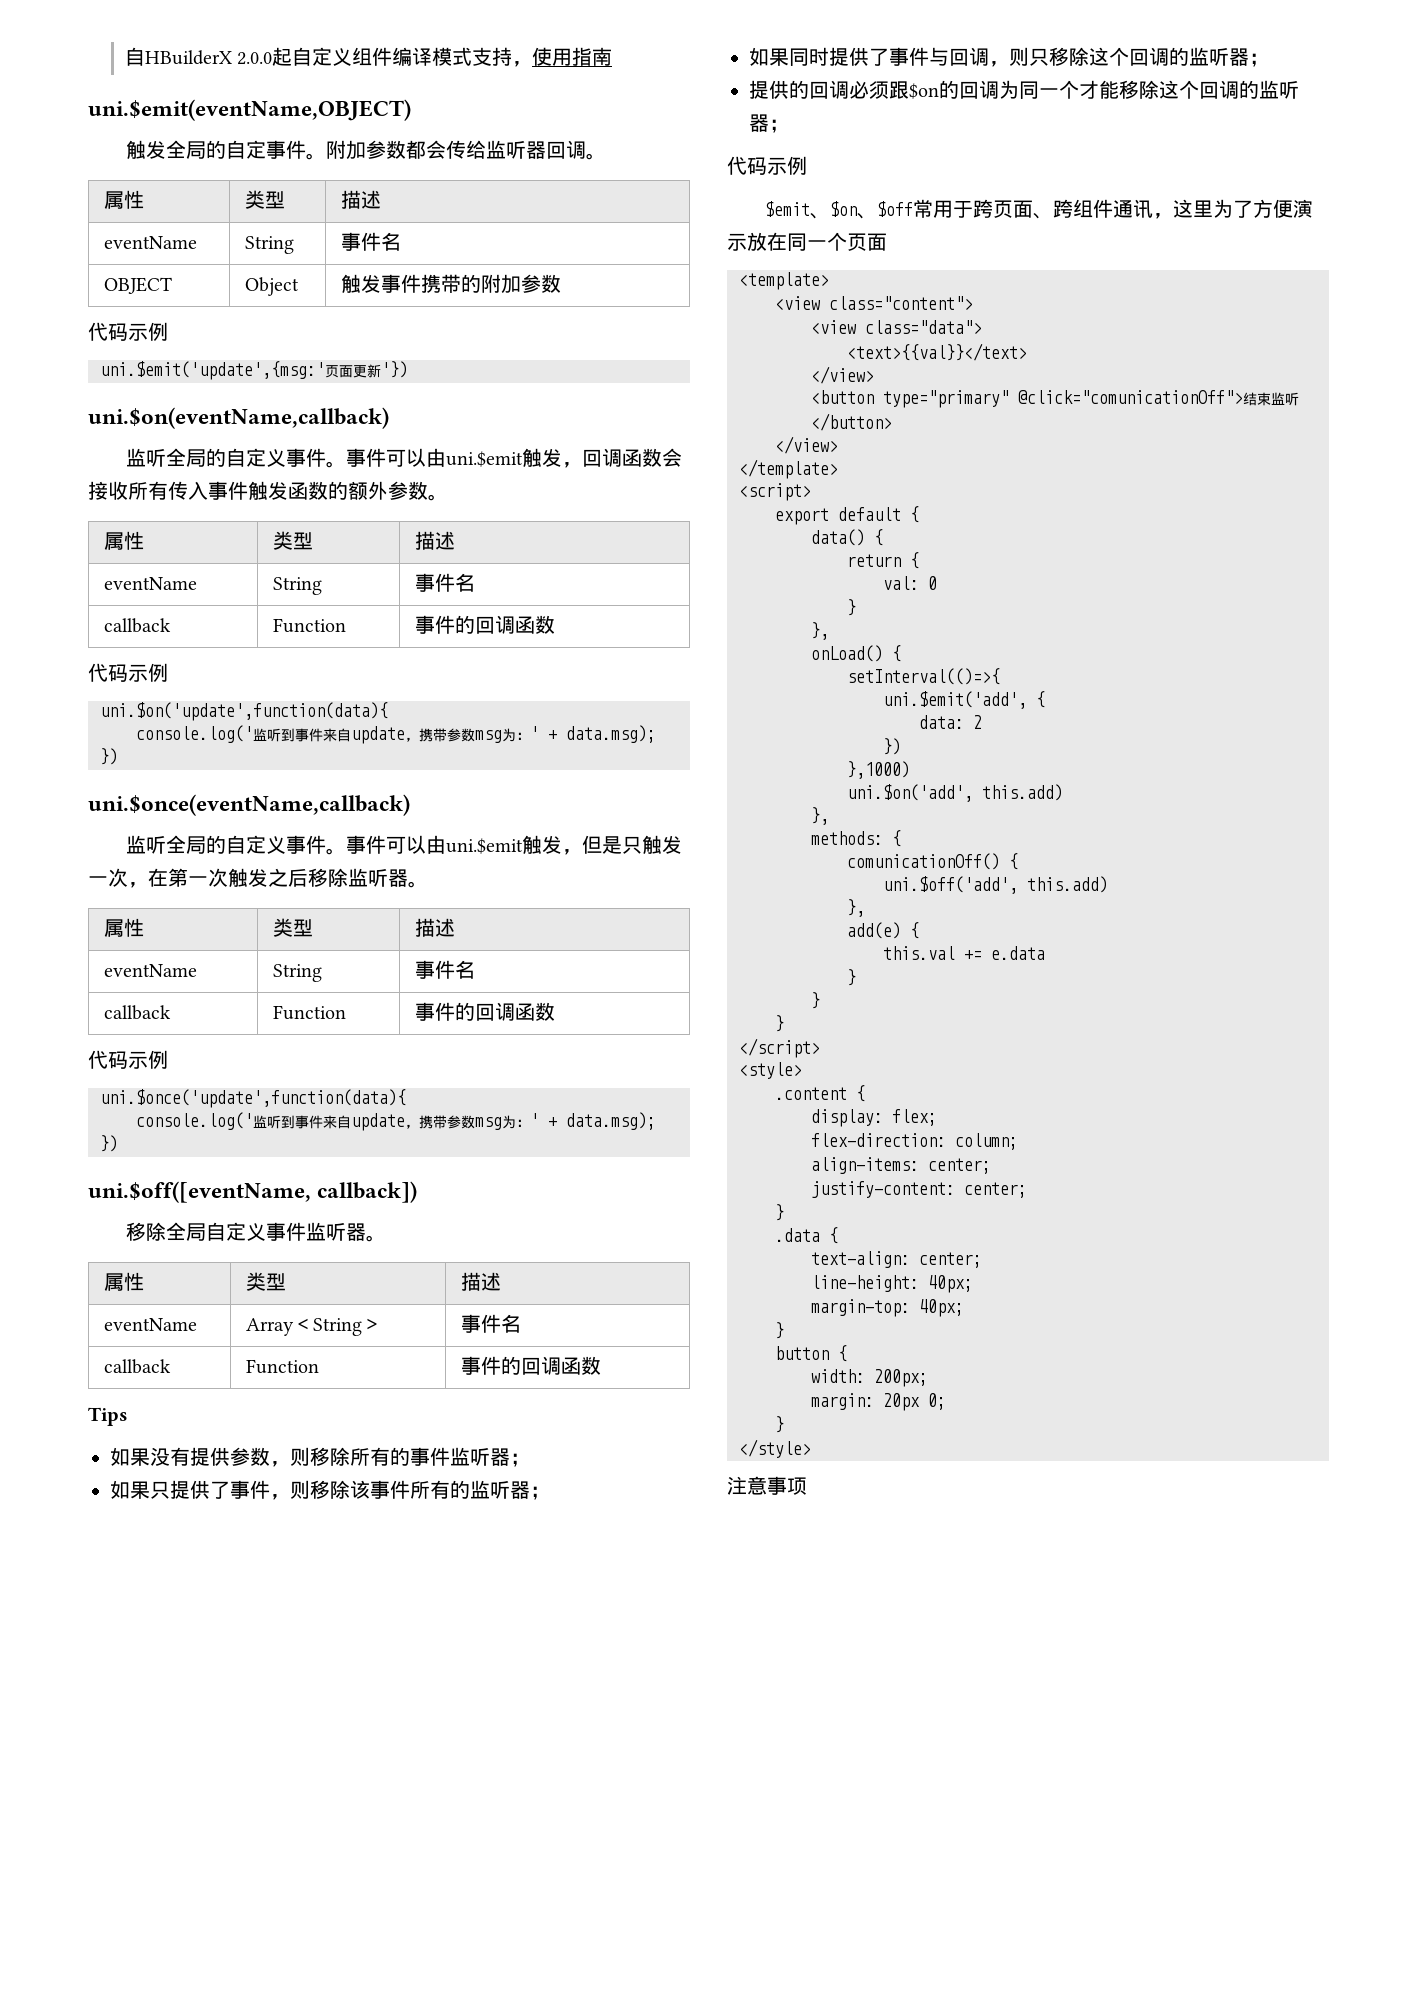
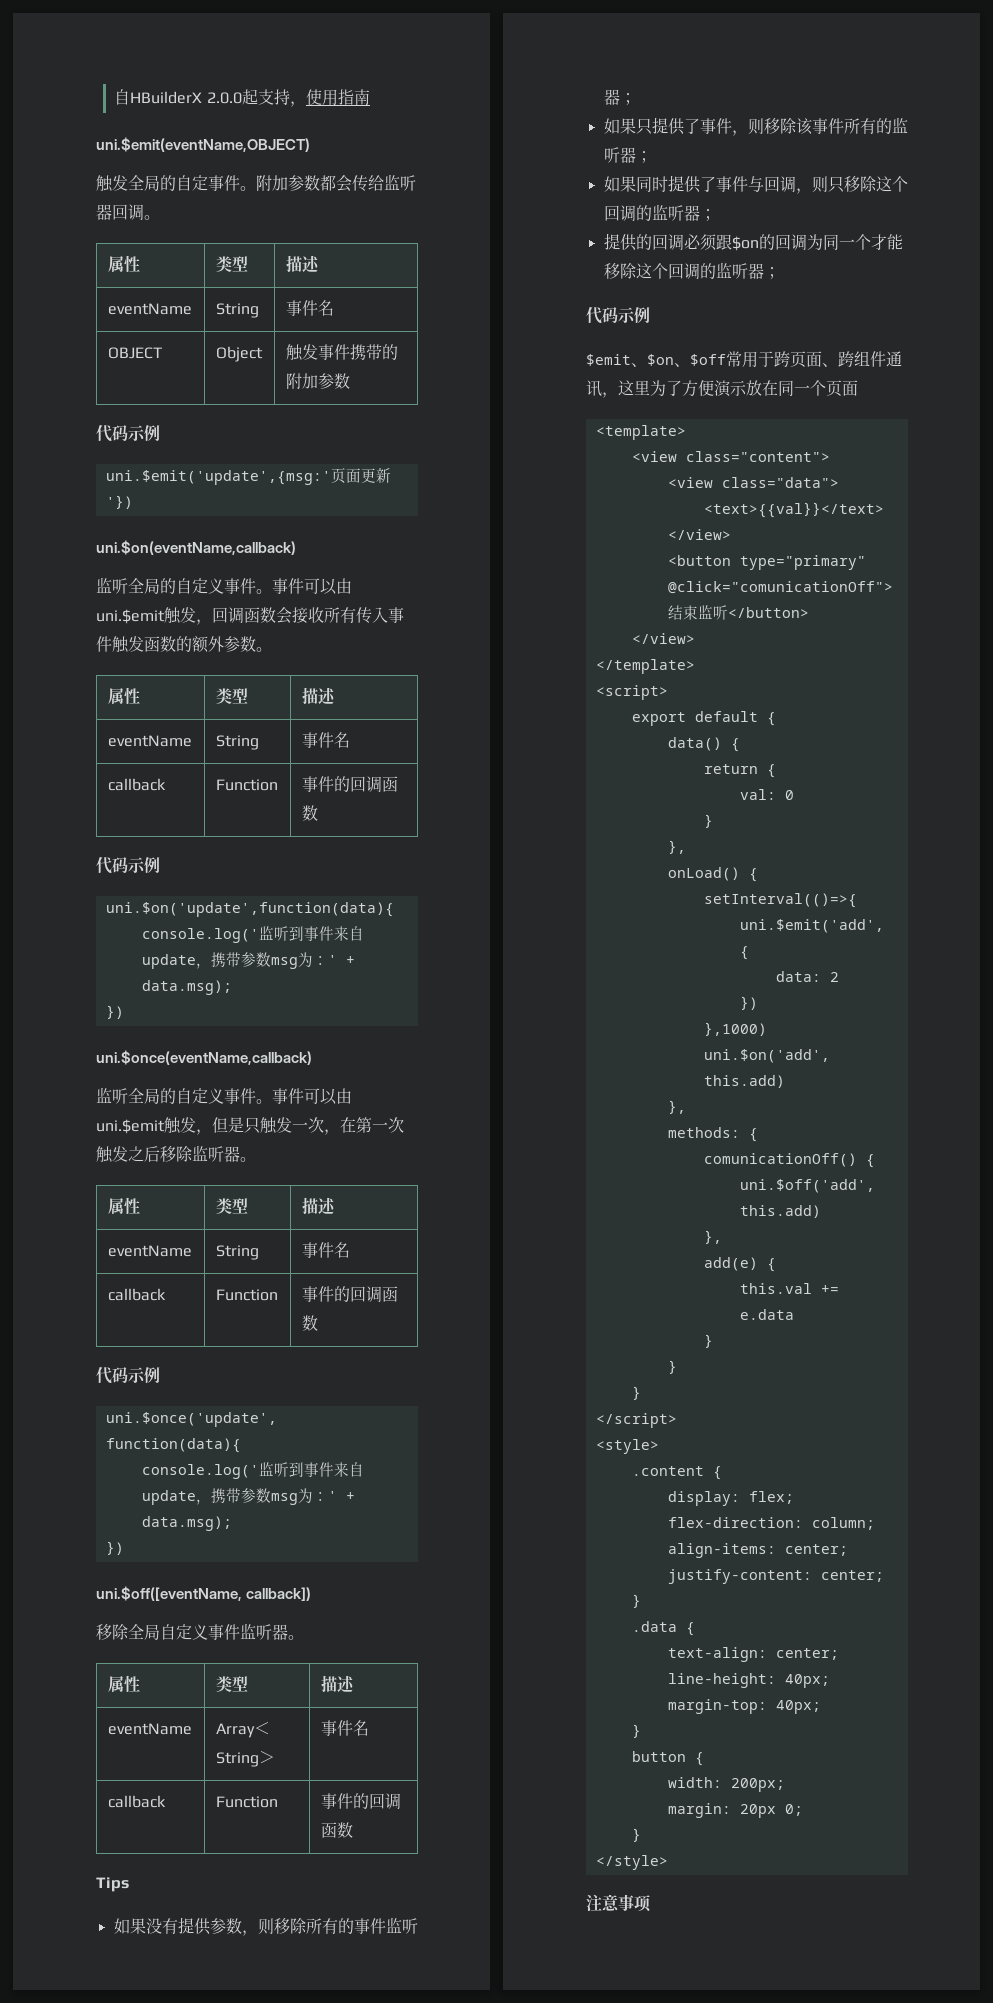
- 自HBuilderX 2.0.0起自定义组件编译模式支持，使用指南
+ 自HBuilderX 2.0.0起支持，使用指南

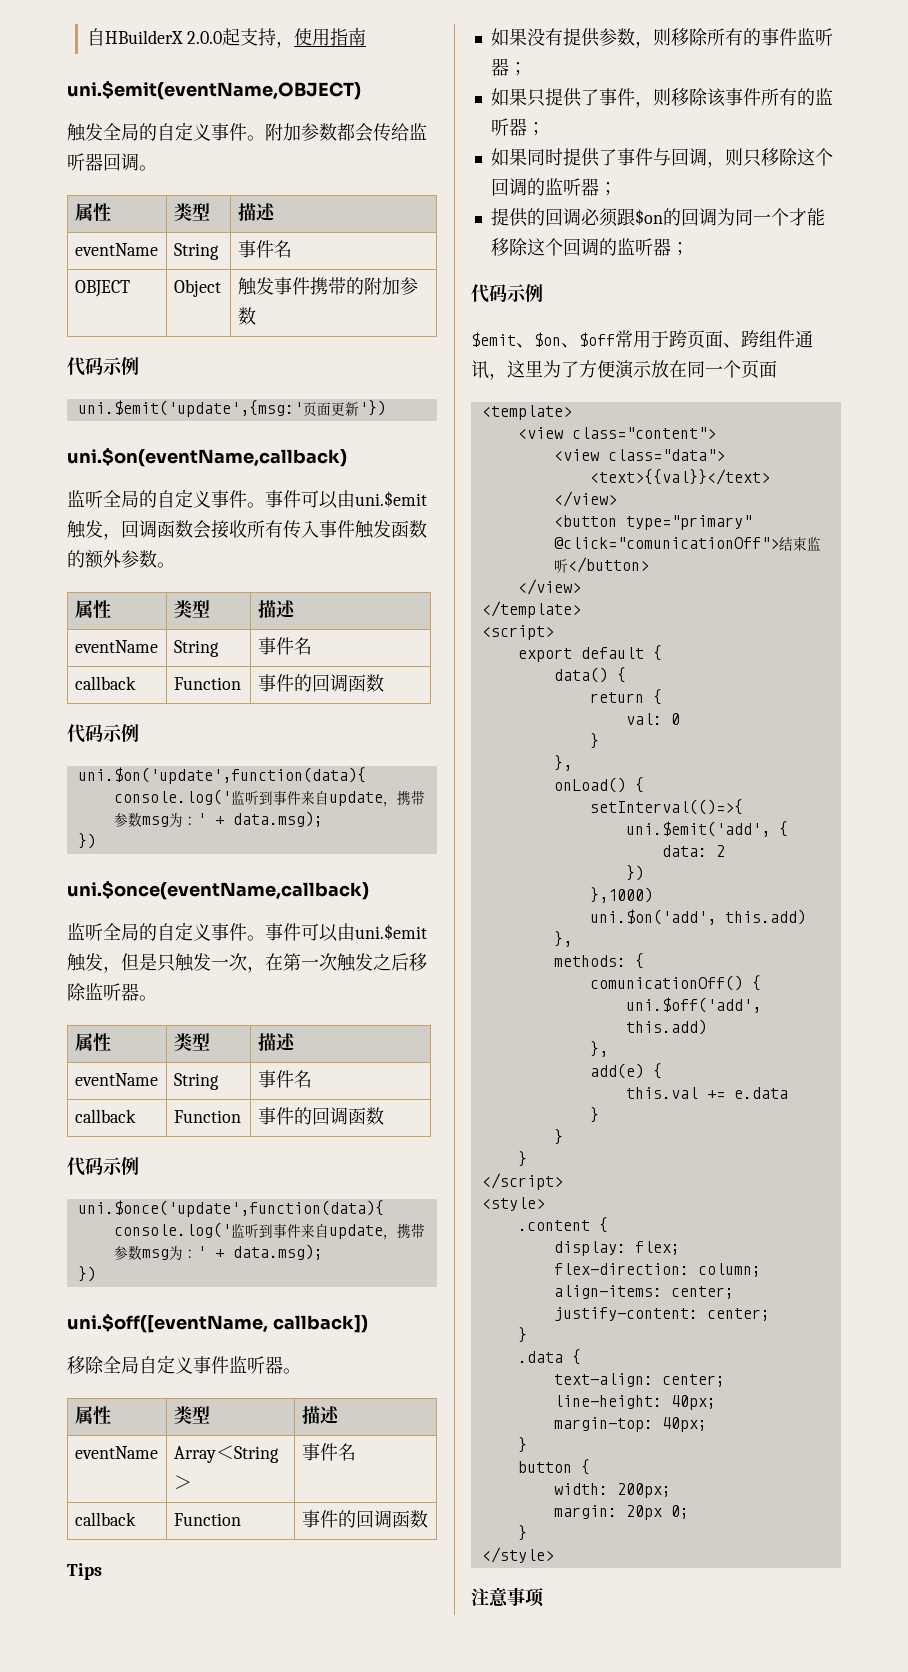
- 触发全局的自定事件。
+ 触发全局的自定义事件。

